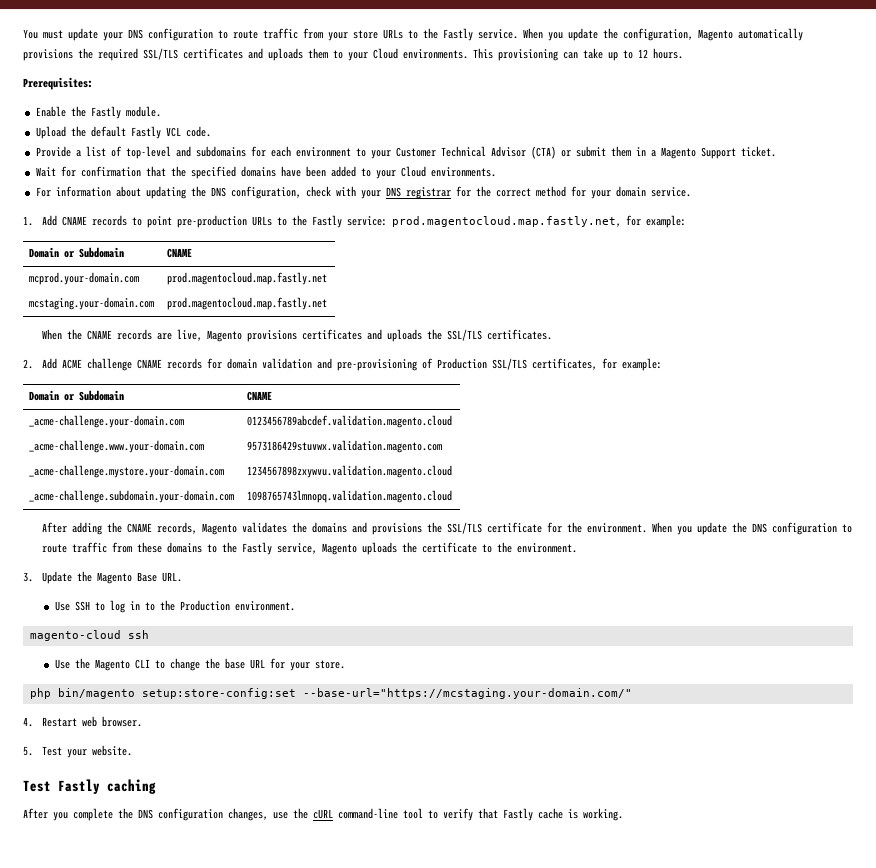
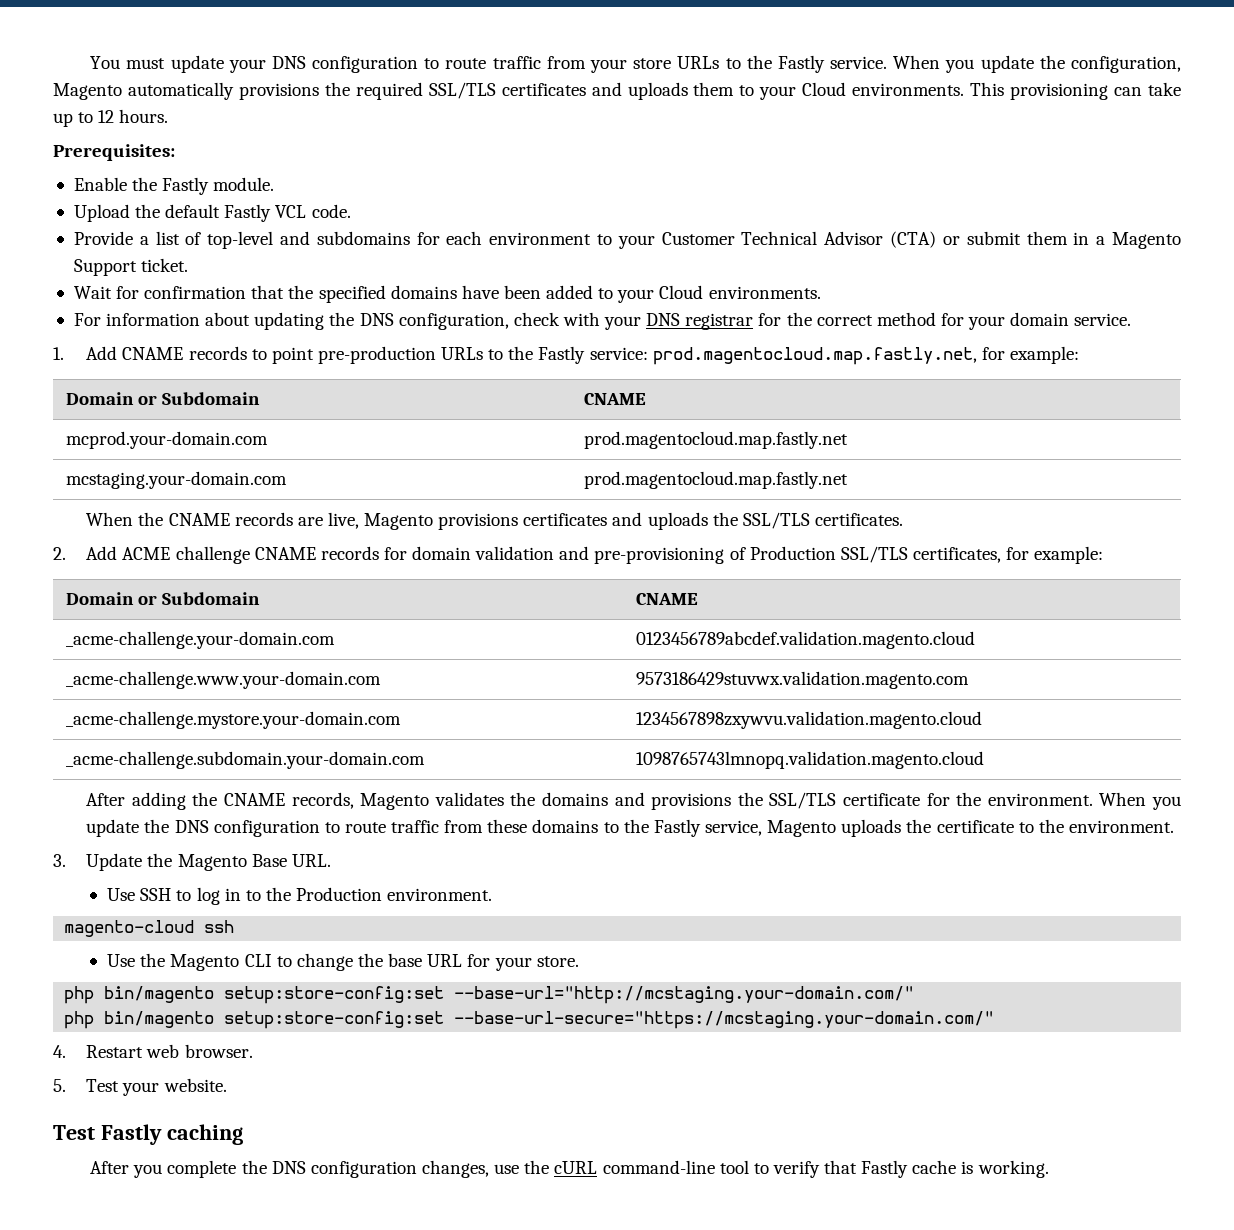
- php bin/magento setup:store-config:set --base-url="https://mcstaging.your-domain.com/"
+ php bin/magento setup:store-config:set --base-url="http://mcstaging.your-domain.com/"
+ php bin/magento setup:store-config:set --base-url-secure="https://mcstaging.your-domain.com/"

